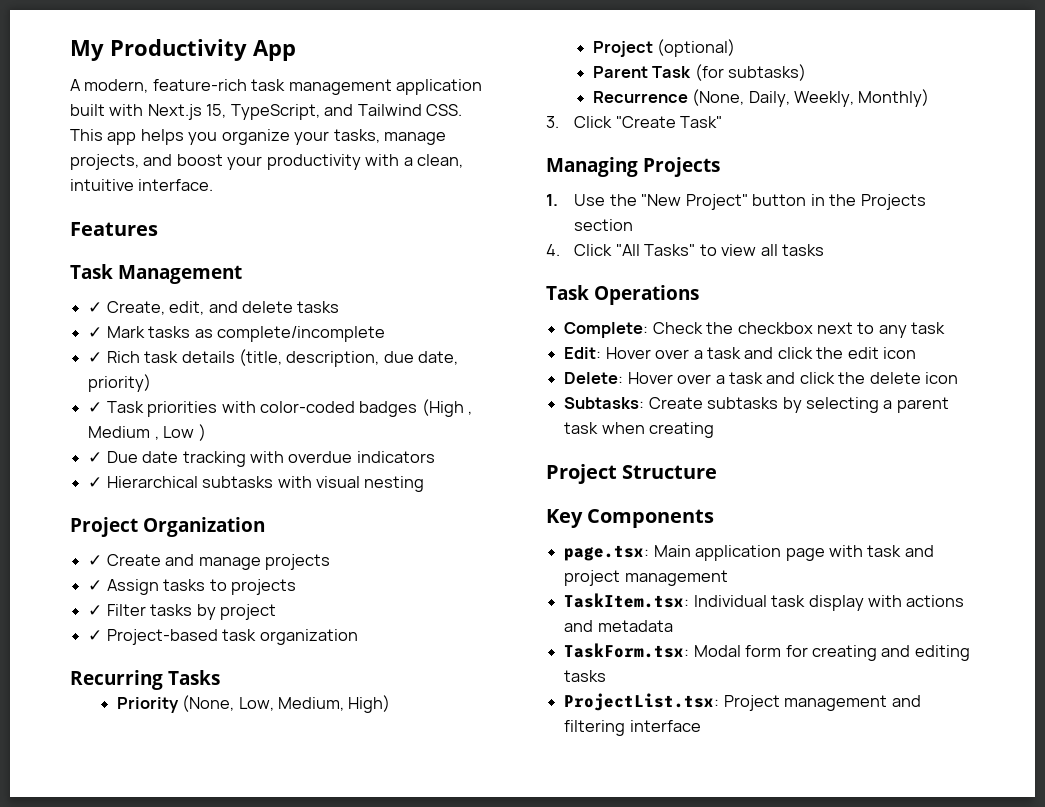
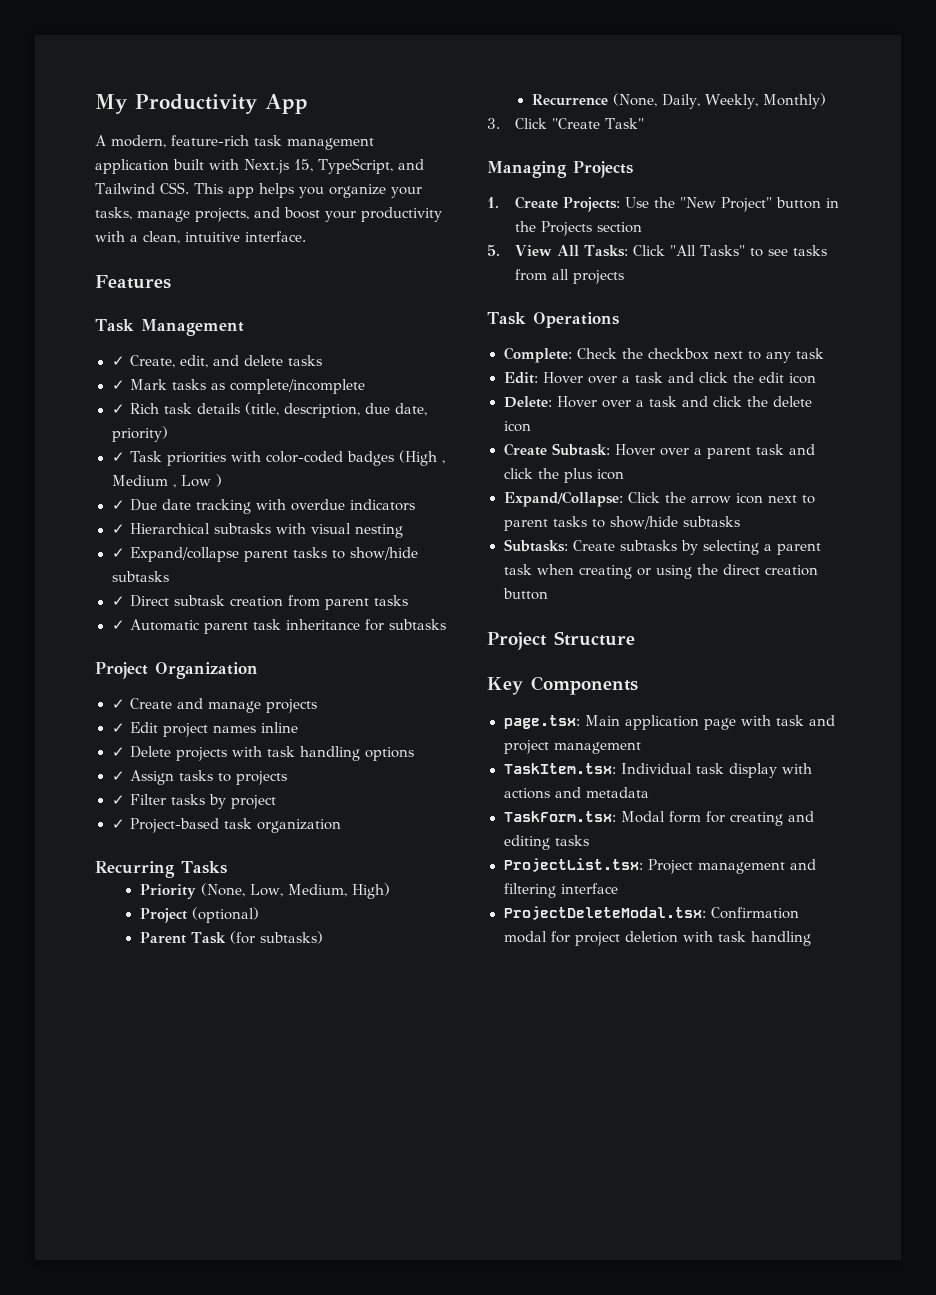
+ ✓ Expand/collapse parent tasks to show/hide subtasks
+ ✓ Direct subtask creation from parent tasks
+ ✓ Automatic parent task inheritance for subtasks
+ ✓ Edit project names inline
+ ✓ Delete projects with task handling options
- 1. Use the "New Project" button in the Projects section
+ 1. Create Projects: Use the "New Project" button in the Projects section
- 4. Click "All Tasks" to view all tasks
+ 5. View All Tasks: Click "All Tasks" to see tasks from all projects
+ Create Subtask: Hover over a parent task and click the plus icon
+ Expand/Collapse: Click the arrow icon next to parent tasks to show/hide subtasks
- Subtasks: Create subtasks by selecting a parent task when creating
+ Subtasks: Create subtasks by selecting a parent task when creating or using the direct creation button
+ ProjectDeleteModal.tsx: Confirmation modal for project deletion with task handling

